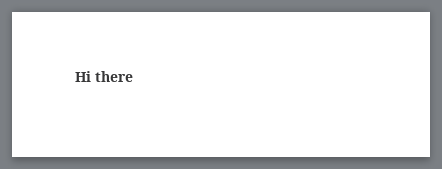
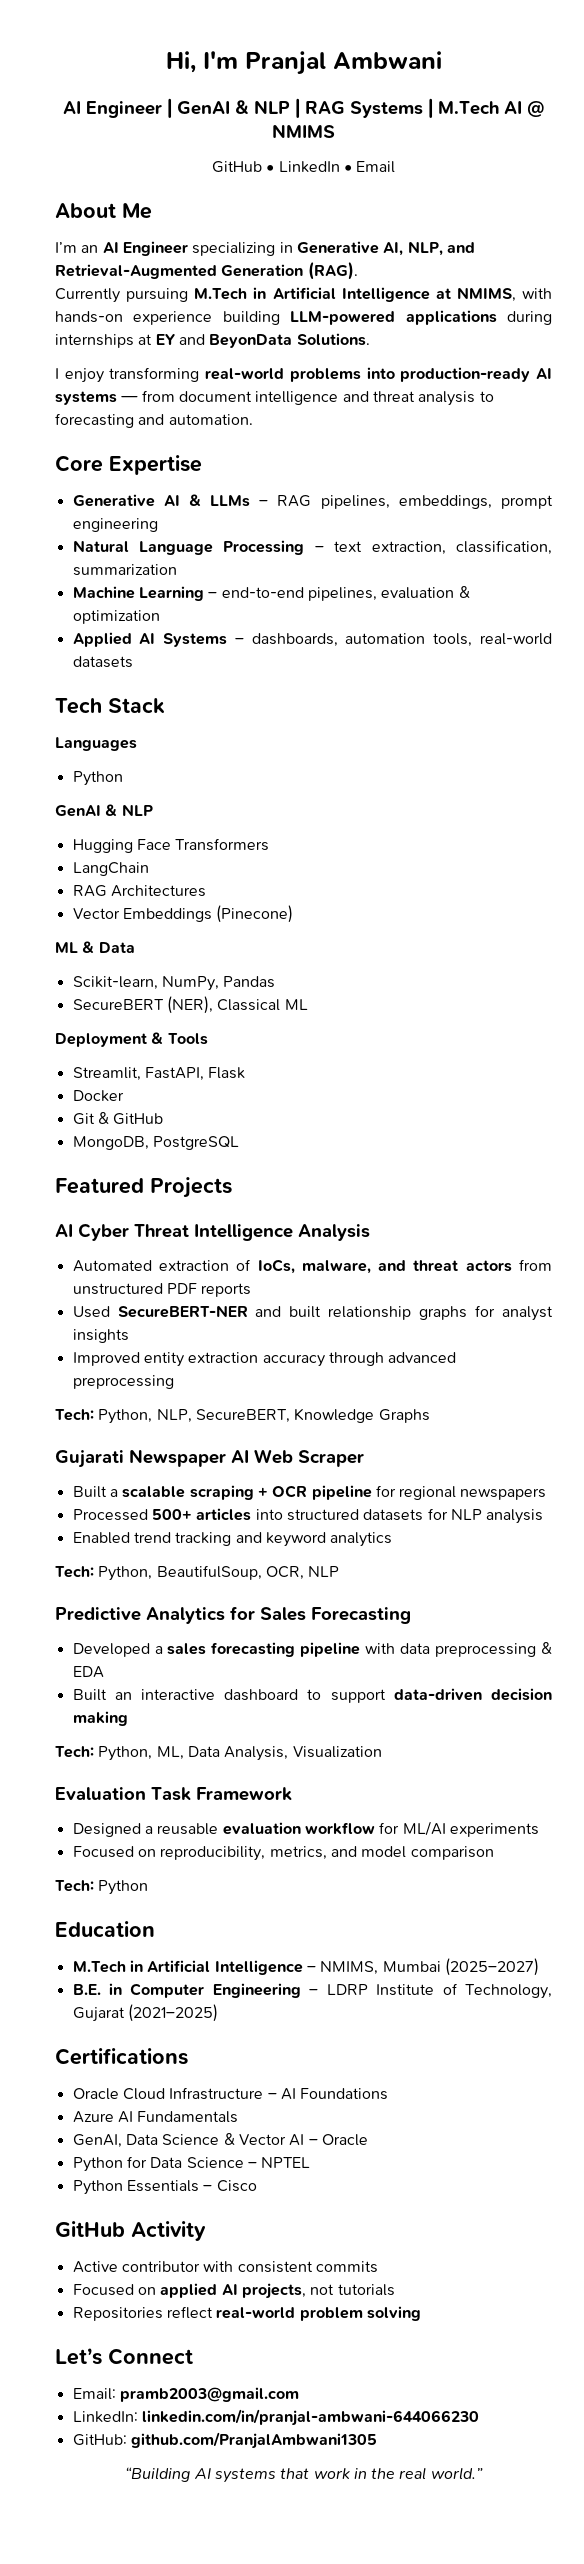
- Hi there
+ Hi, I'm Pranjal Ambwani
+ AI Engineer | GenAI & NLP | RAG Systems | M.Tech AI @ NMIMS
+ GitHub • LinkedIn • Email
+ About Me
+ I’m an AI Engineer specializing in Generative AI, NLP, and Retrieval-Augmented Generation (RAG).
+ Currently pursuing M.Tech in Artificial Intelligence at NMIMS, with hands-on experience building LLM-powered applications during internships at EY and BeyonData Solutions.
+ I enjoy transforming real-world problems into production-ready AI systems — from document intelligence and threat analysis to forecasting and automation.
+ Core Expertise
+ Generative AI & LLMs – RAG pipelines, embeddings, prompt engineering
+ Natural Language Processing – text extraction, classification, summarization
+ Machine Learning – end-to-end pipelines, evaluation & optimization
+ Applied AI Systems – dashboards, automation tools, real-world datasets
+ Tech Stack
+ Languages
+ Python
+ GenAI & NLP
+ Hugging Face Transformers
+ LangChain
+ RAG Architectures
+ Vector Embeddings (Pinecone)
+ ML & Data
+ Scikit-learn, NumPy, Pandas
+ SecureBERT (NER), Classical ML
+ Deployment & Tools
+ Streamlit, FastAPI, Flask
+ Docker
+ Git & GitHub
+ MongoDB, PostgreSQL
+ Featured Projects
+ AI Cyber Threat Intelligence Analysis
+ Automated extraction of IoCs, malware, and threat actors from unstructured PDF reports
+ Used SecureBERT-NER and built relationship graphs for analyst insights
+ Improved entity extraction accuracy through advanced preprocessing
+ Tech: Python, NLP, SecureBERT, Knowledge Graphs
+ Gujarati Newspaper AI Web Scraper
+ Built a scalable scraping + OCR pipeline for regional newspapers
+ Processed 500+ articles into structured datasets for NLP analysis
+ Enabled trend tracking and keyword analytics
+ Tech: Python, BeautifulSoup, OCR, NLP
+ Predictive Analytics for Sales Forecasting
+ Developed a sales forecasting pipeline with data preprocessing & EDA
+ Built an interactive dashboard to support data-driven decision making
+ Tech: Python, ML, Data Analysis, Visualization
+ Evaluation Task Framework
+ Designed a reusable evaluation workflow for ML/AI experiments
+ Focused on reproducibility, metrics, and model comparison
+ Tech: Python
+ Education
+ M.Tech in Artificial Intelligence – NMIMS, Mumbai (2025–2027)
+ B.E. in Computer Engineering – LDRP Institute of Technology, Gujarat (2021–2025)
+ Certifications
+ Oracle Cloud Infrastructure – AI Foundations
+ Azure AI Fundamentals
+ GenAI, Data Science & Vector AI – Oracle
+ Python for Data Science – NPTEL
+ Python Essentials – Cisco
+ GitHub Activity
+ Active contributor with consistent commits
+ Focused on applied AI projects, not tutorials
+ Repositories reflect real-world problem solving
+ Let’s Connect
+ Email: pramb2003@gmail.com
+ LinkedIn: linkedin.com/in/pranjal-ambwani-644066230
+ GitHub: github.com/PranjalAmbwani1305
+ “Building AI systems that work in the real world.”

